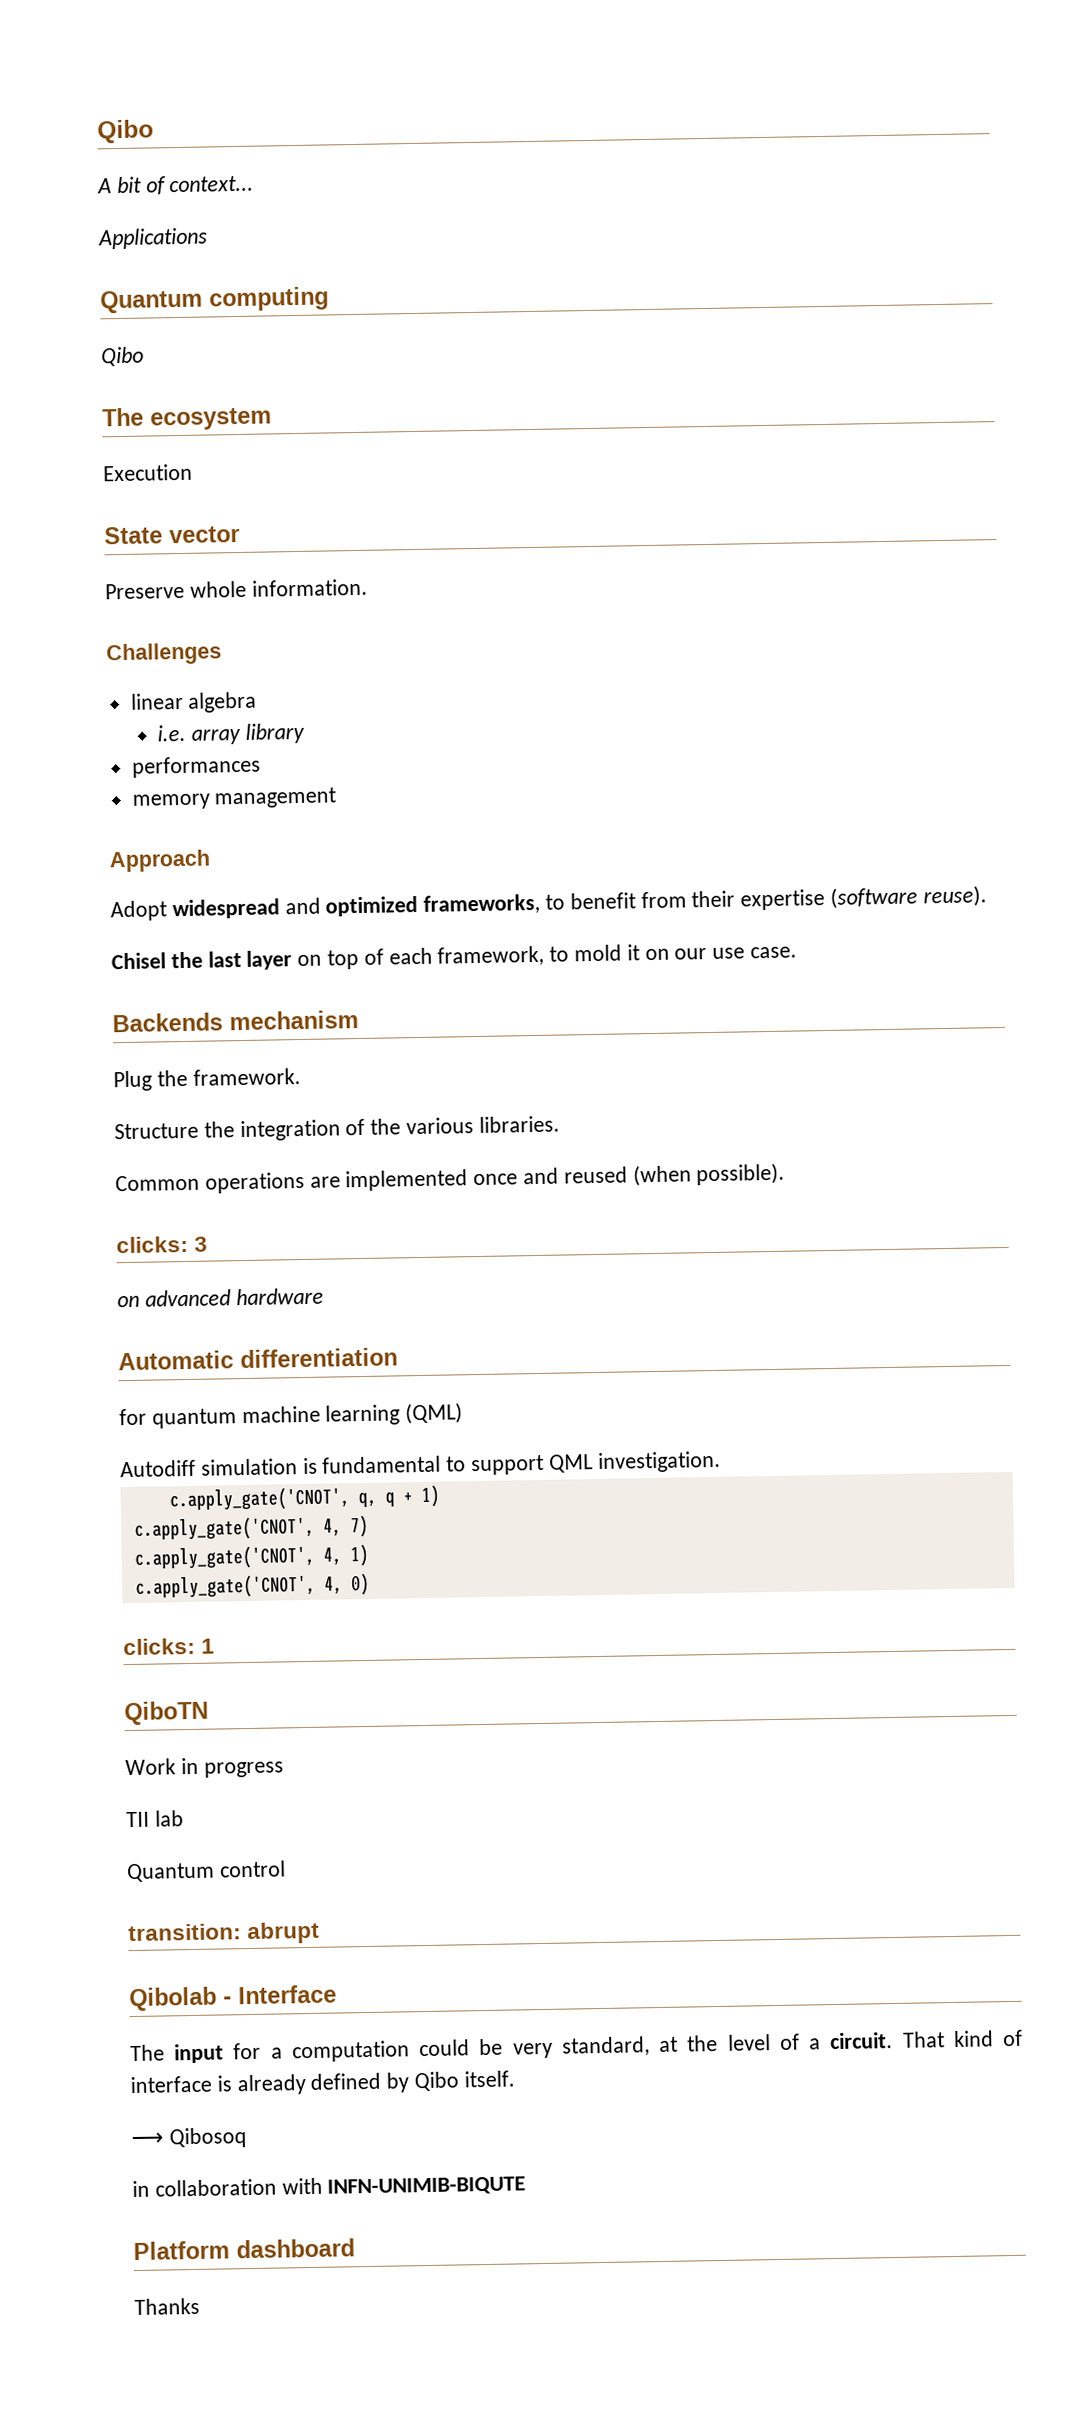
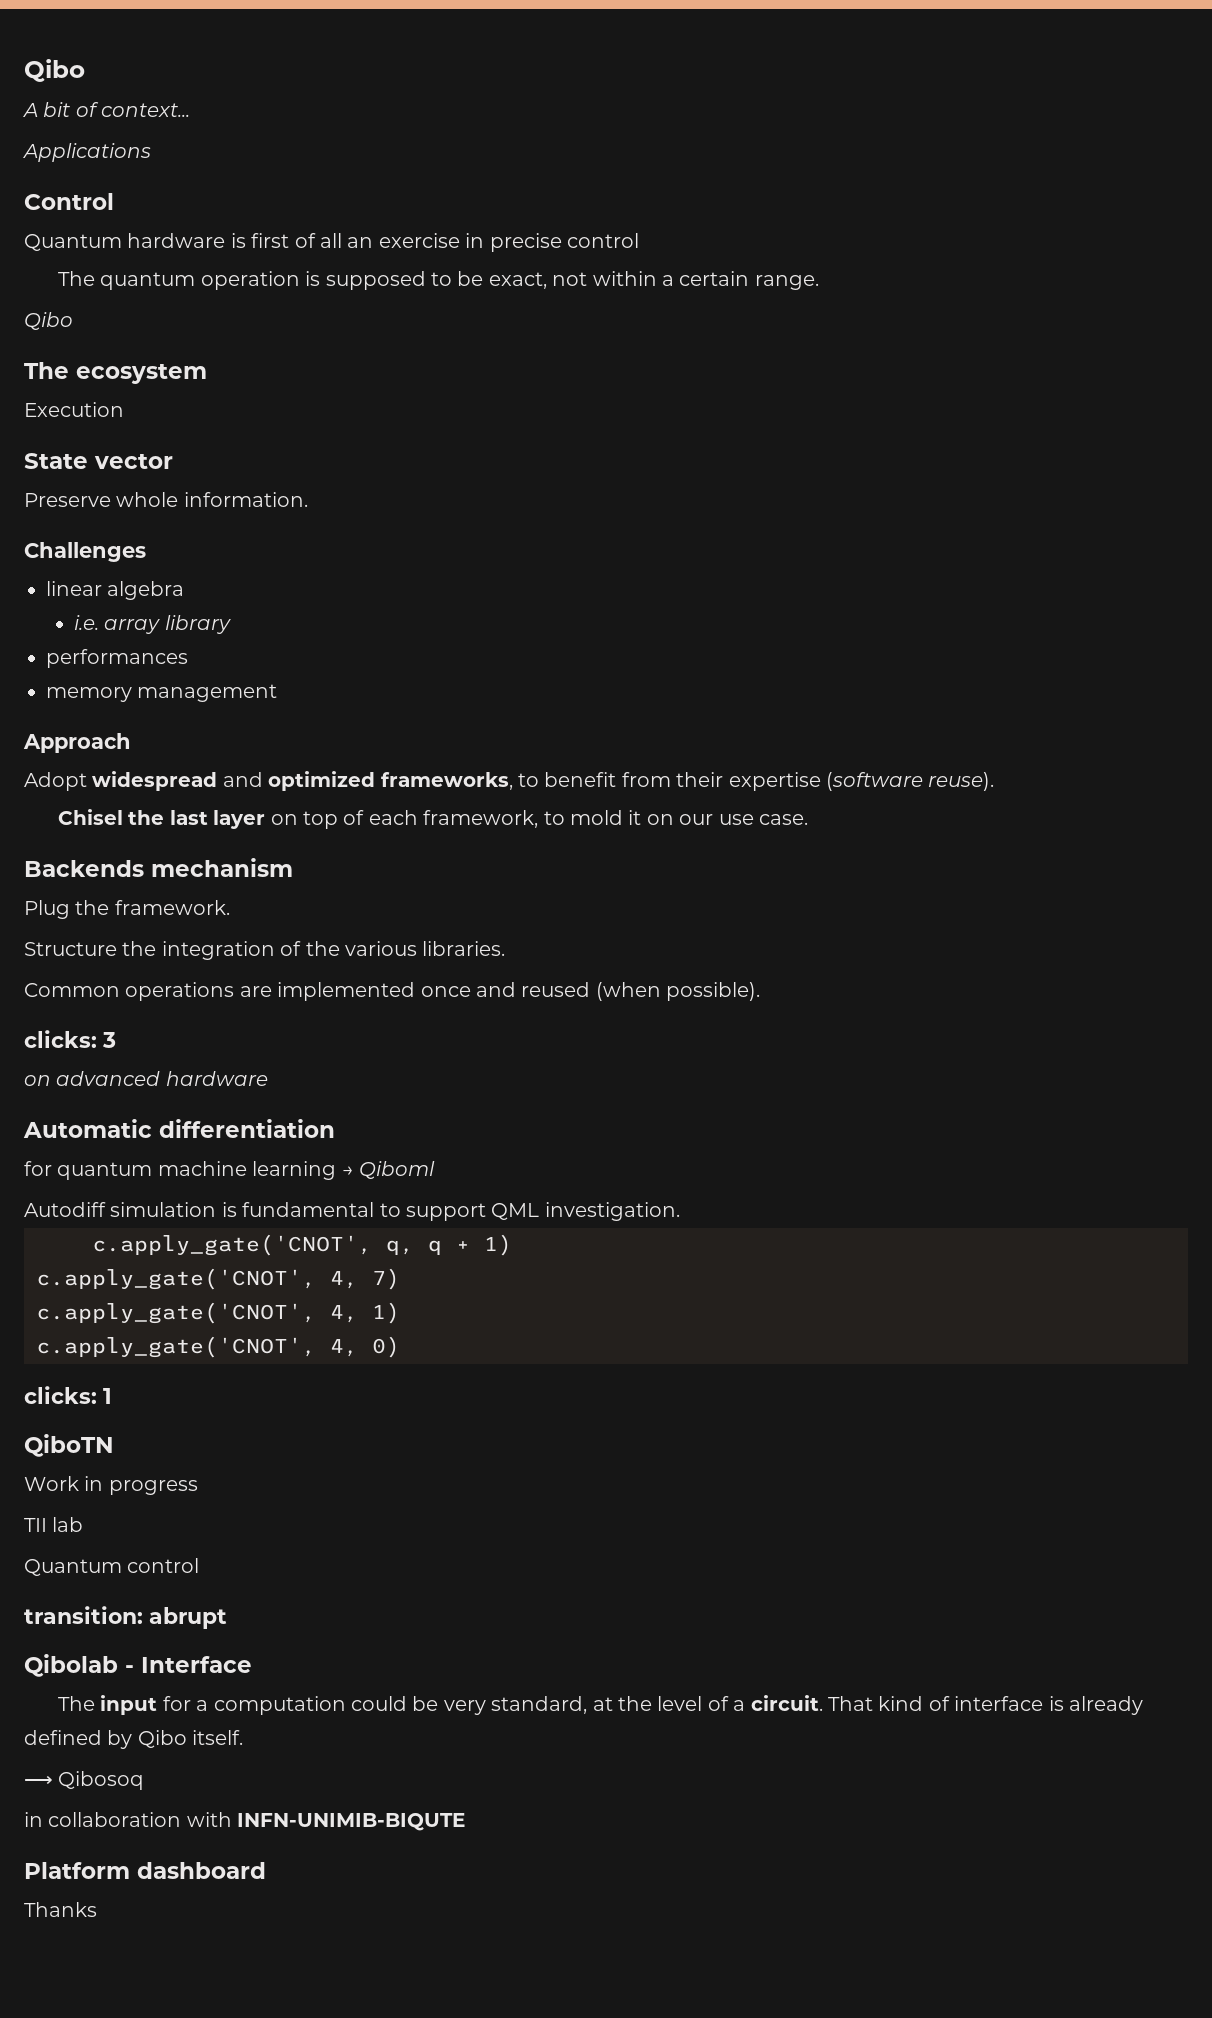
- Quantum computing
+ Control
+ Quantum hardware is first of all an exercise in precise control
+ The quantum operation is supposed to be exact, not within a certain range.
- for quantum machine learning (QML)
+ for quantum machine learning → Qiboml

